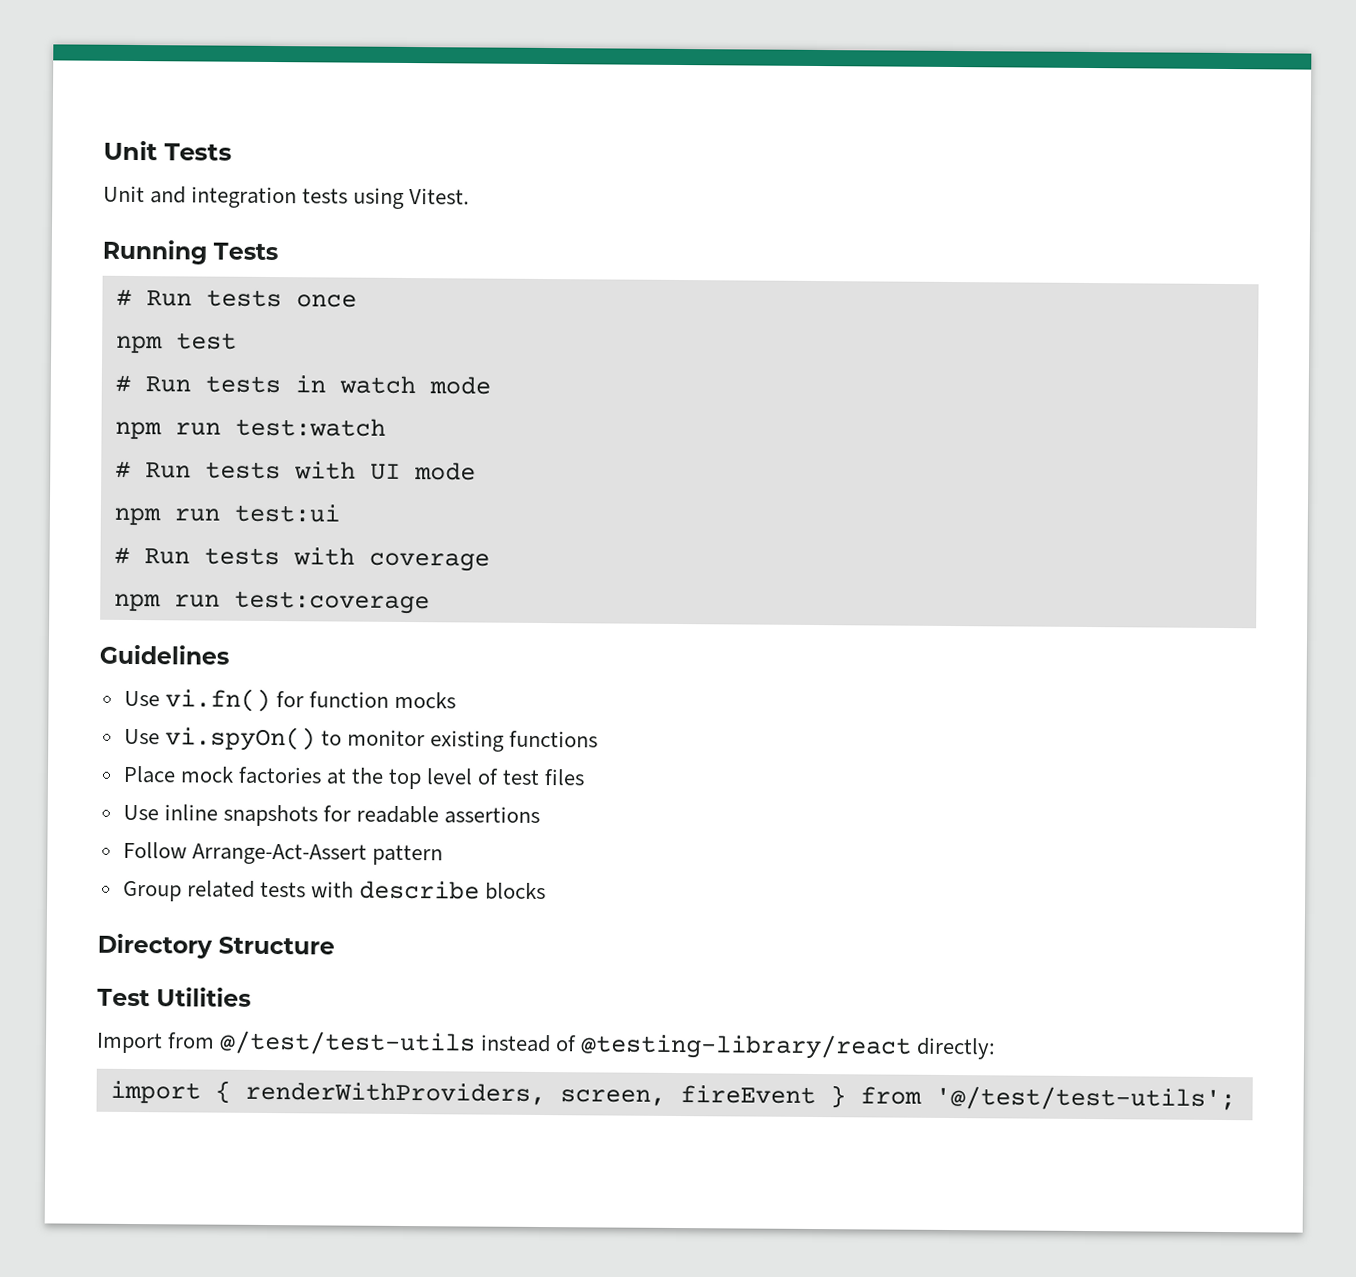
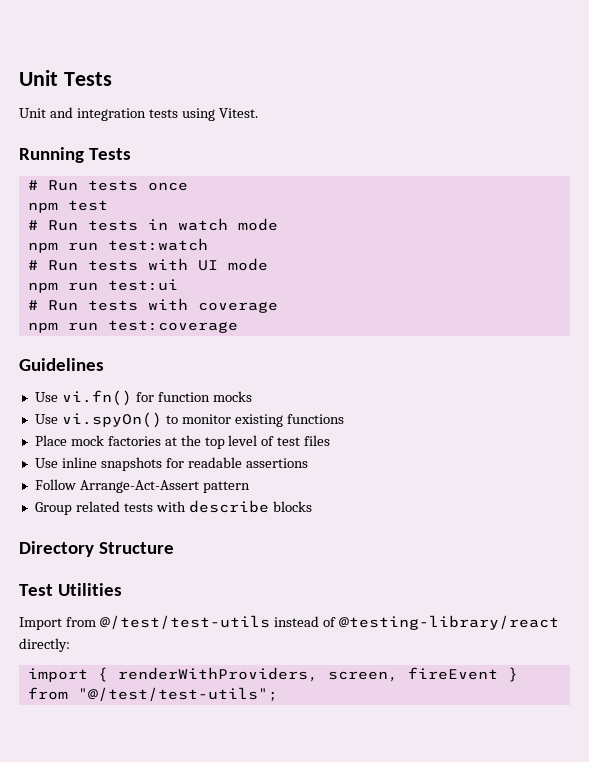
- import { renderWithProviders, screen, fireEvent } from '@/test/test-utils';
+ import { renderWithProviders, screen, fireEvent } from "@/test/test-utils";

